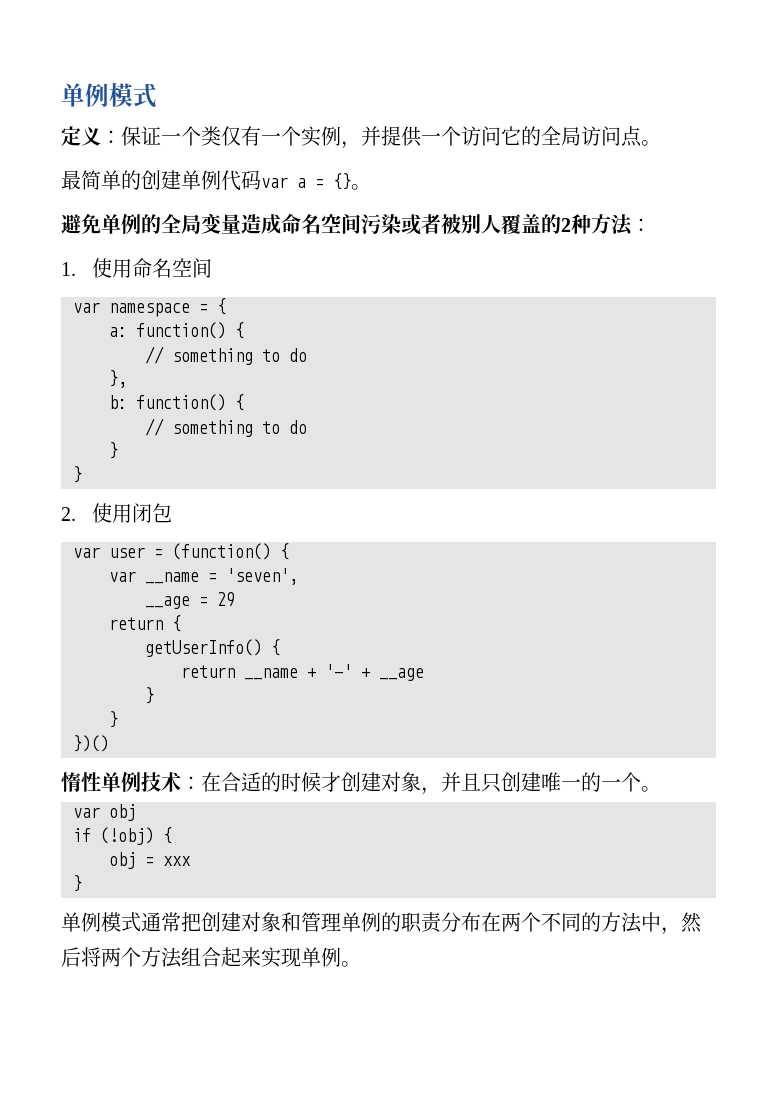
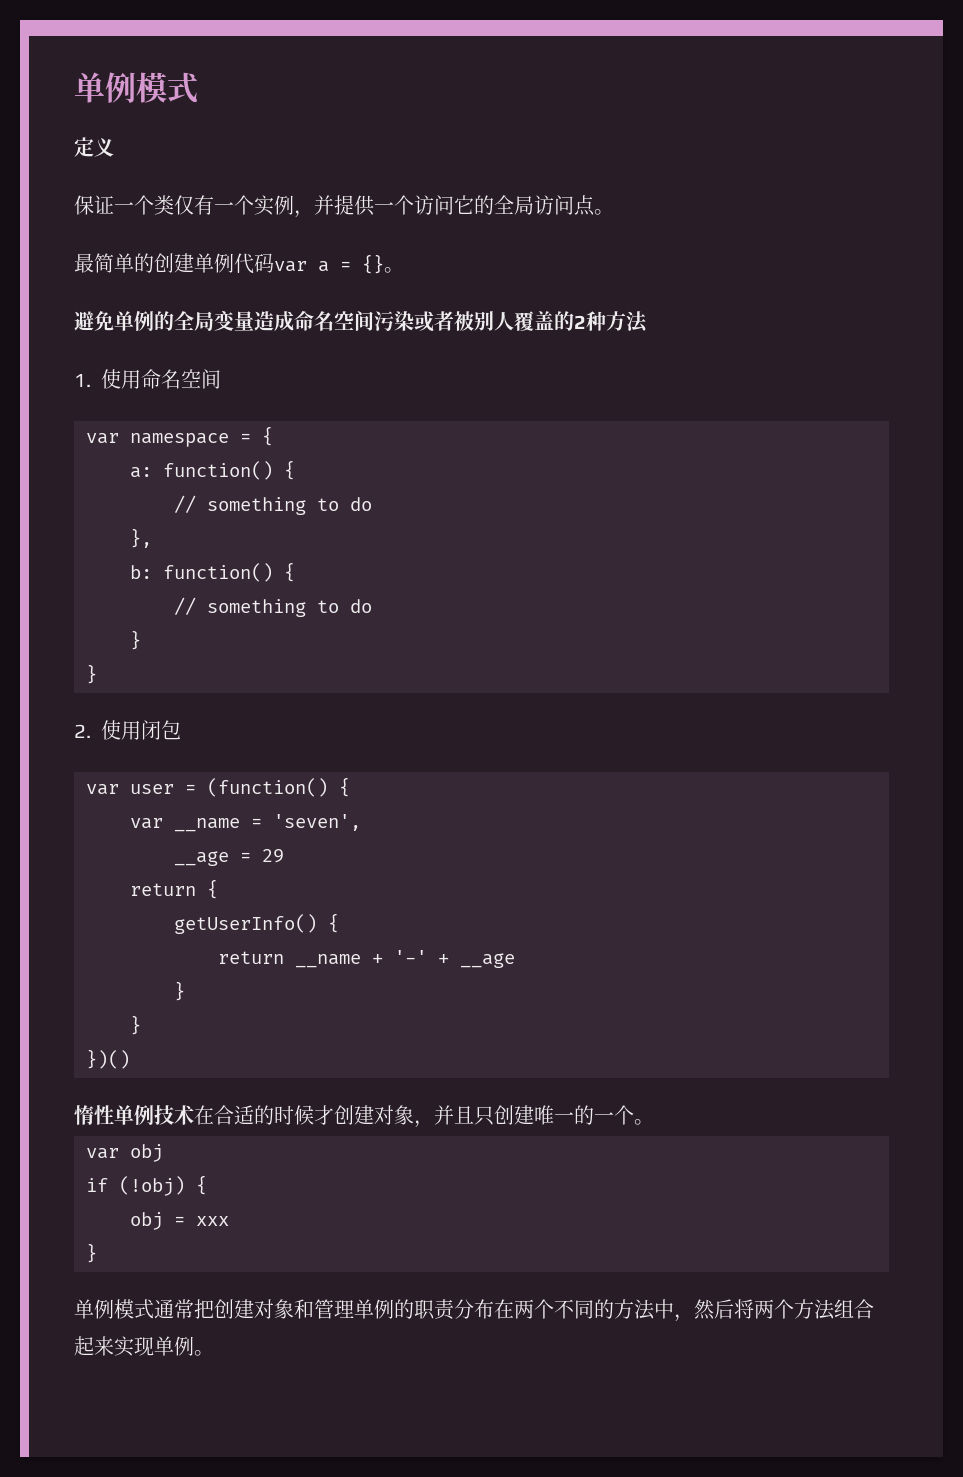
- 定义：保证一个类仅有一个实例，并提供一个访问它的全局访问点。
+ 定义
+ 保证一个类仅有一个实例，并提供一个访问它的全局访问点。
- 避免单例的全局变量造成命名空间污染或者被别人覆盖的2种方法：
+ 避免单例的全局变量造成命名空间污染或者被别人覆盖的2种方法
- 惰性单例技术：在合适的时候才创建对象，并且只创建唯一的一个。
+ 惰性单例技术在合适的时候才创建对象，并且只创建唯一的一个。

